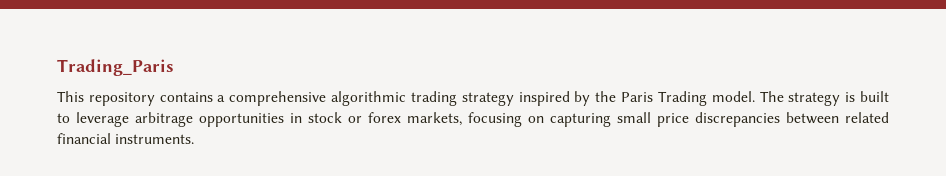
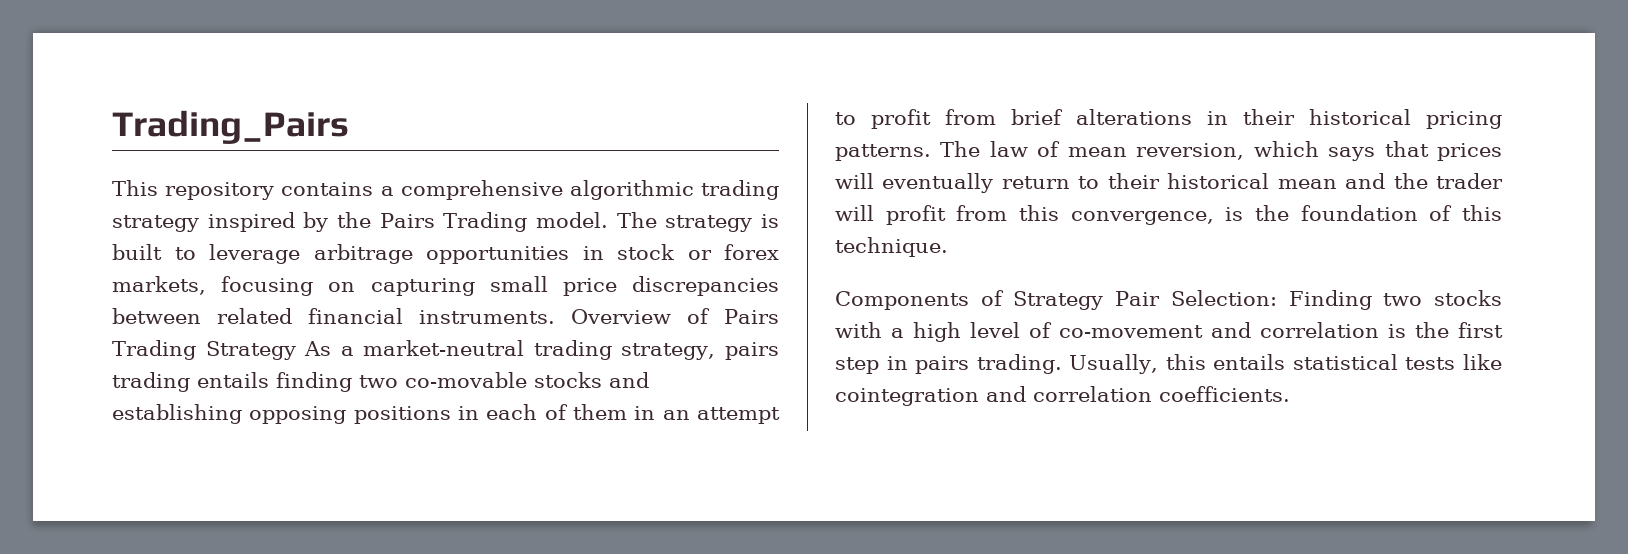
- Trading_Paris
+ Trading_Pairs
- This repository contains a comprehensive algorithmic trading strategy inspired by the Paris Trading model.
+ This repository contains a comprehensive algorithmic trading strategy inspired by the Pairs Trading model.
+ Overview of Pairs Trading Strategy As a market-neutral trading strategy, pairs trading entails finding two co-movable stocks and establishing opposing positions in each of them in an attempt to profit from brief alterations in their historical pricing patterns. The law of mean reversion, which says that prices will eventually return to their historical mean and the trader will profit from this convergence, is the foundation of this technique.
+ Components of Strategy Pair Selection: Finding two stocks with a high level of co-movement and correlation is the first step in pairs trading. Usually, this entails statistical tests like cointegration and correlation coefficients.

